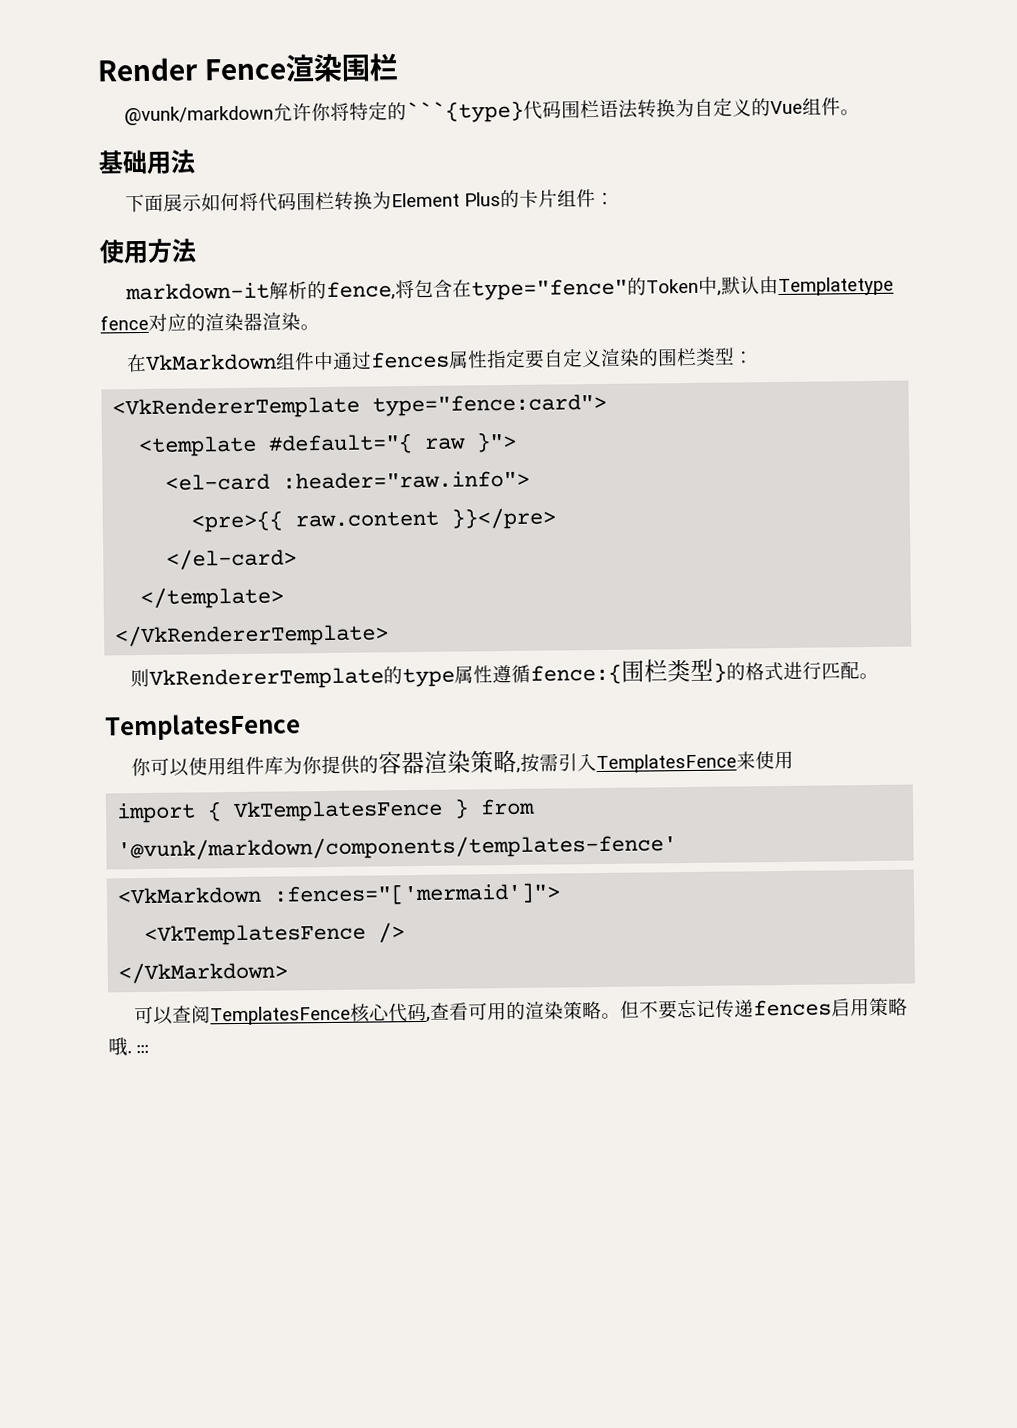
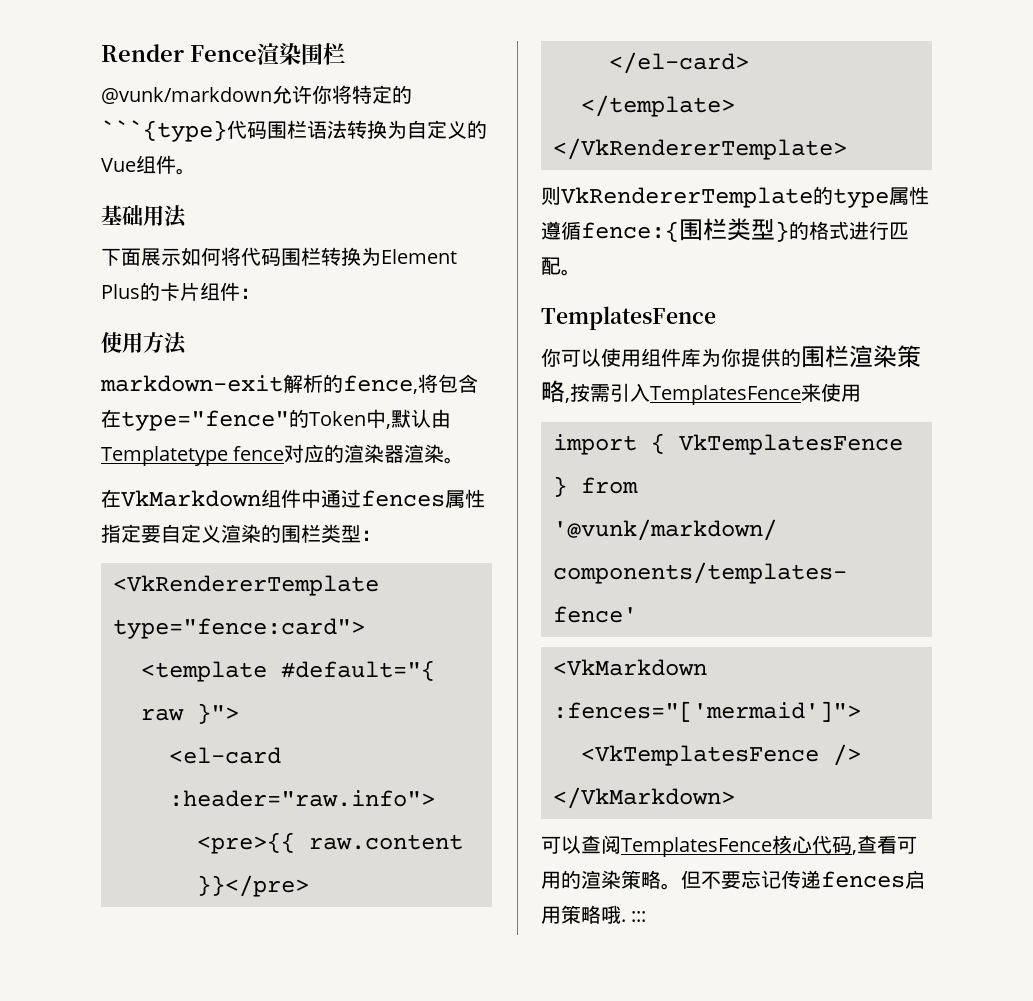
- markdown-it解析的fence,将包含在type="fence"的Token中,默认由Templatetype fence对应的渲染器渲染。
+ markdown-exit解析的fence,将包含在type="fence"的Token中,默认由Templatetype fence对应的渲染器渲染。
- 你可以使用组件库为你提供的容器渲染策略,按需引入TemplatesFence来使用
+ 你可以使用组件库为你提供的围栏渲染策略,按需引入TemplatesFence来使用

